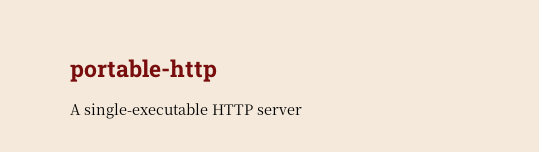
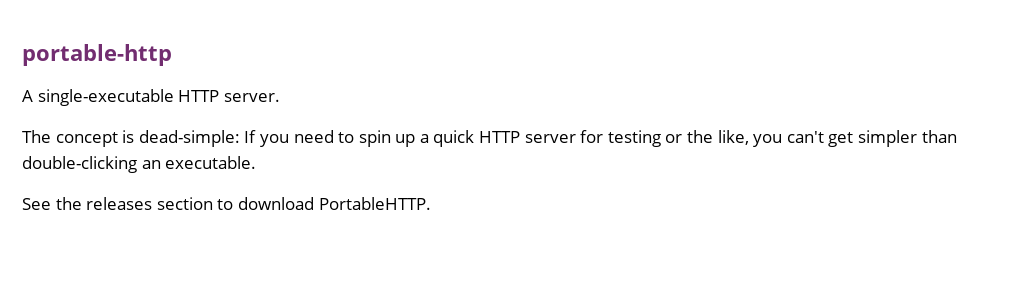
- A single-executable HTTP server
+ A single-executable HTTP server.
+ The concept is dead-simple: If you need to spin up a quick HTTP server for testing or the like, you can't get simpler than double-clicking an executable.
+ See the releases section to download PortableHTTP.

